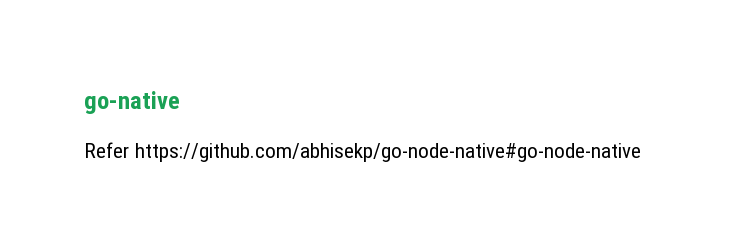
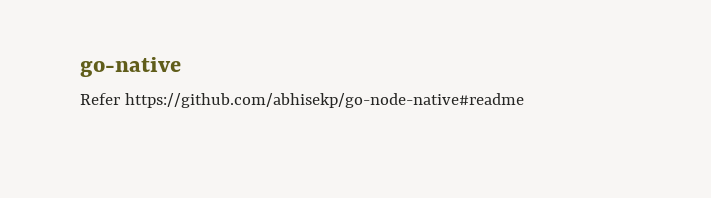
- Refer https://github.com/abhisekp/go-node-native#go-node-native
+ Refer https://github.com/abhisekp/go-node-native#readme

